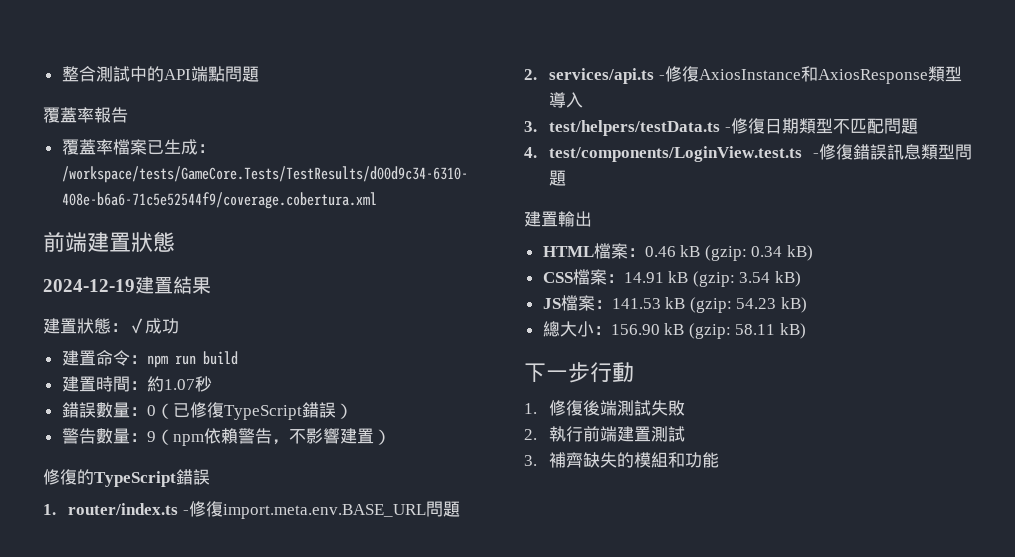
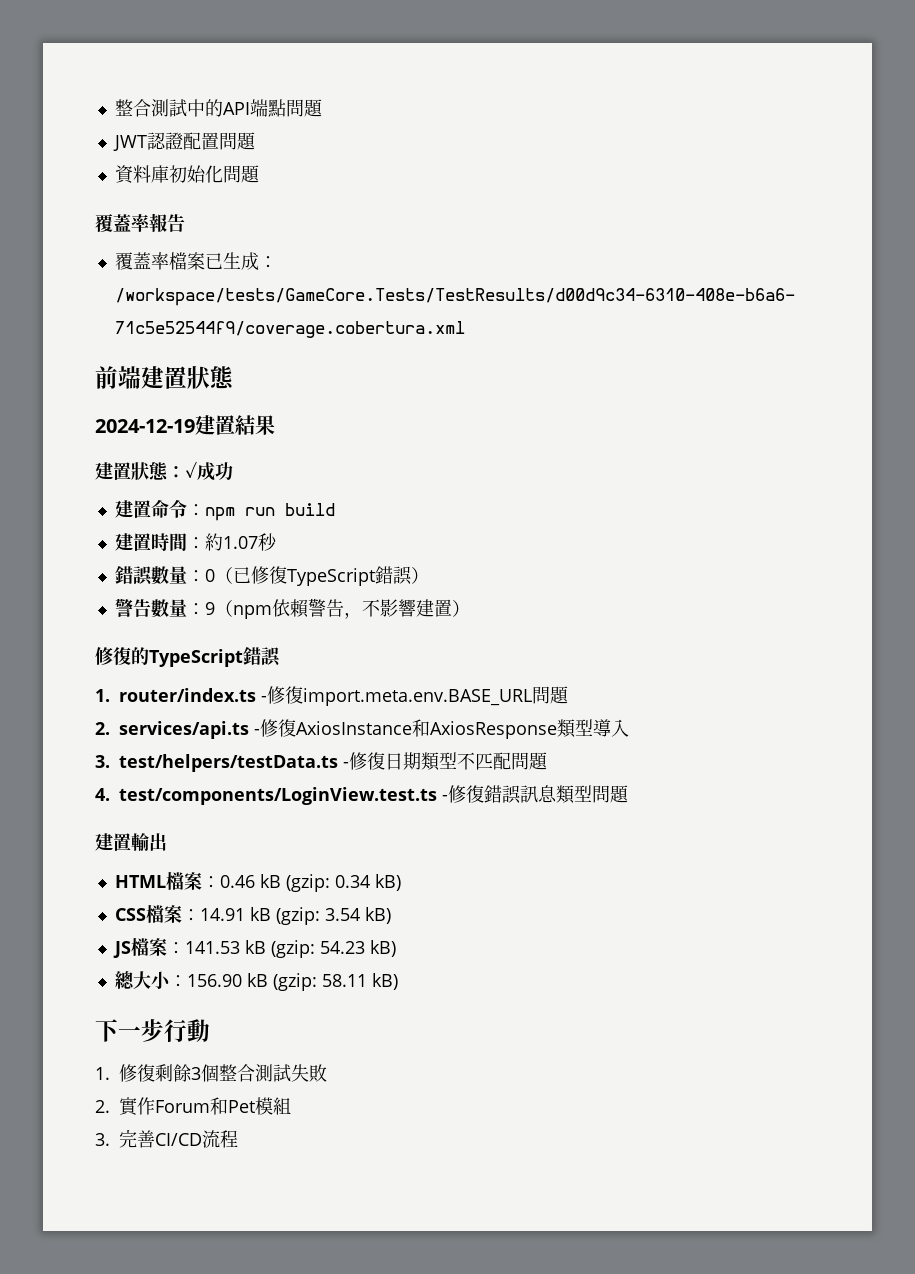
+ JWT認證配置問題
+ 資料庫初始化問題
- 1.修復後端測試失敗
+ 1.修復剩餘3個整合測試失敗
- 2.執行前端建置測試
- 3.補齊缺失的模組和功能
+ 2.實作Forum和Pet模組
+ 3.完善CI/CD流程

